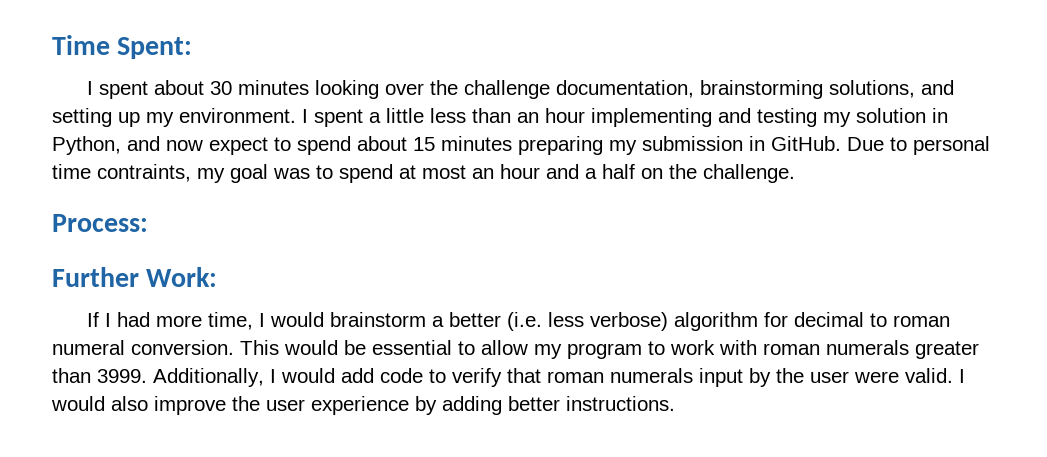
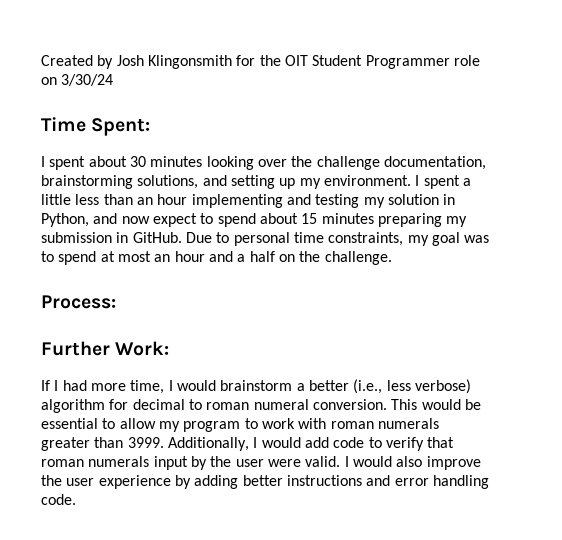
+ Created by Josh Klingonsmith for the OIT Student Programmer role on 3/30/24
- Due to personal time contraints, my goal was to spend at most an hour and a half on the challenge.
+ Due to personal time constraints, my goal was to spend at most an hour and a half on the challenge.
- If I had more time, I would brainstorm a better (i.e. less verbose) algorithm for decimal to roman numeral conversion.
+ If I had more time, I would brainstorm a better (i.e., less verbose) algorithm for decimal to roman numeral conversion.
- I would also improve the user experience by adding better instructions.
+ I would also improve the user experience by adding better instructions and error handling code.

